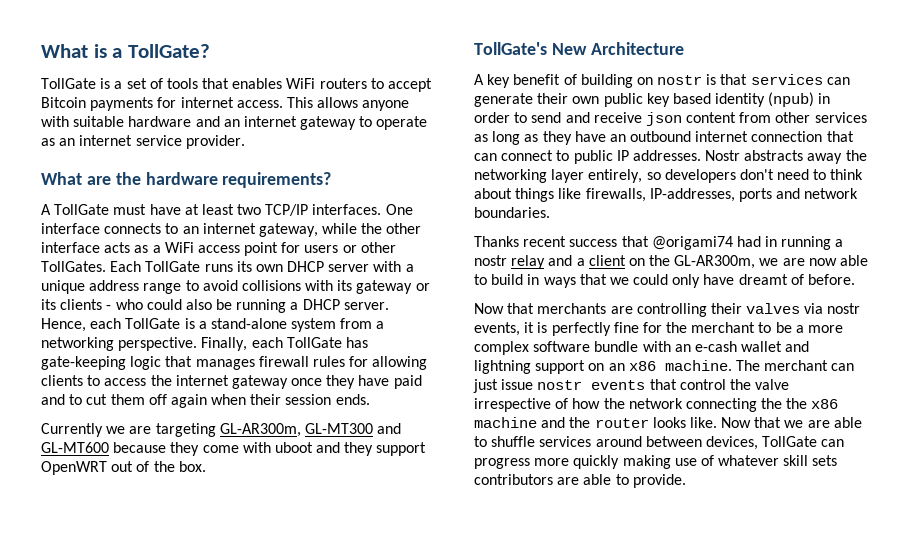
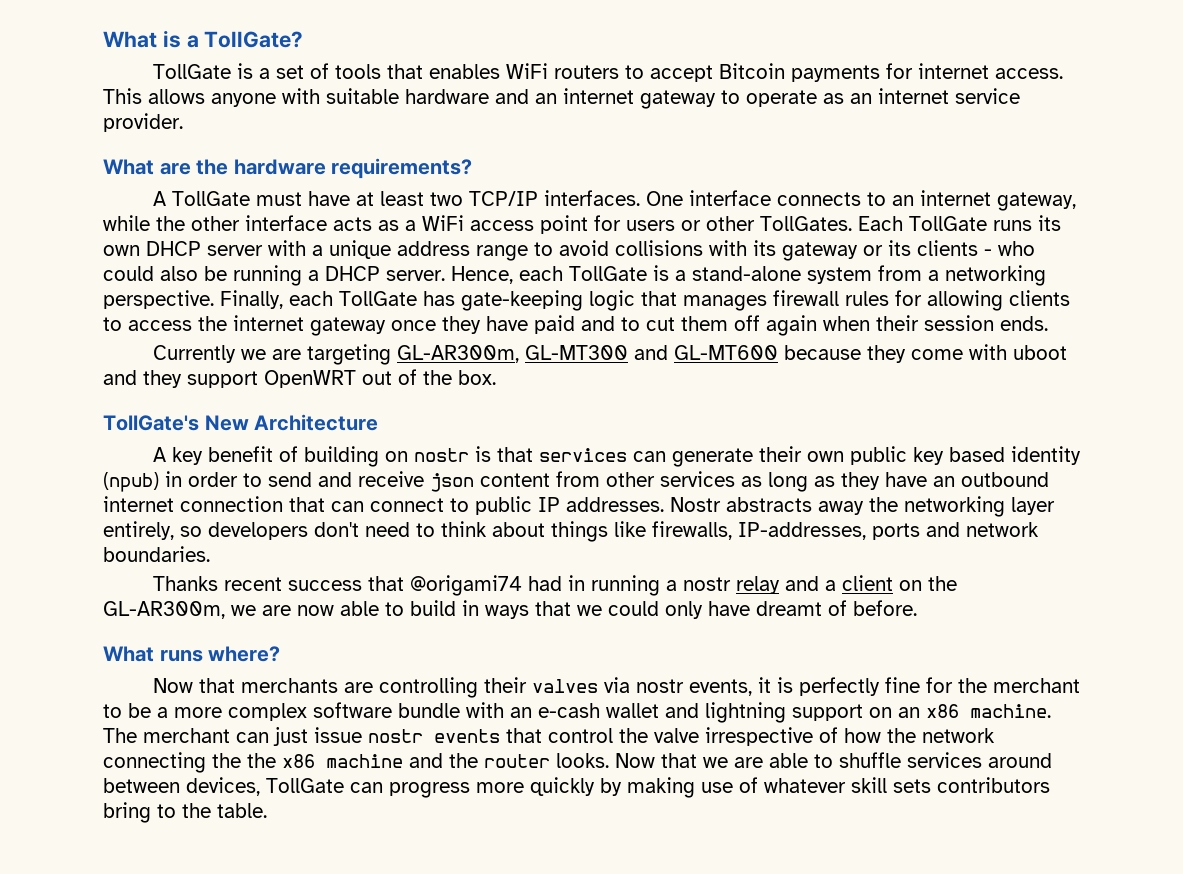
+ What runs where?
- The merchant can just issue nostr events that control the valve irrespective of how the network connecting the the x86 machine and the router looks like.
+ The merchant can just issue nostr events that control the valve irrespective of how the network connecting the the x86 machine and the router looks.
- Now that we are able to shuffle services around between devices, TollGate can progress more quickly making use of whatever skill sets contributors are able to provide.
+ Now that we are able to shuffle services around between devices, TollGate can progress more quickly by making use of whatever skill sets contributors bring to the table.

